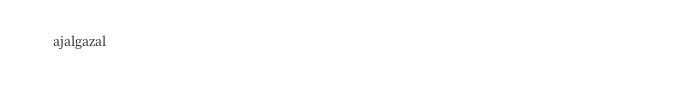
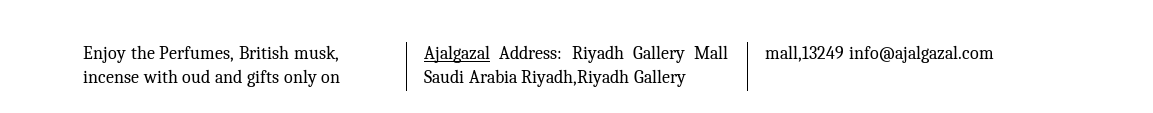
- ajalgazal
+ Enjoy the Perfumes, British musk, incense with oud and gifts only on Ajalgazal Address: Riyadh Gallery Mall Saudi Arabia Riyadh,Riyadh Gallery mall,13249 info@ajalgazal.com

